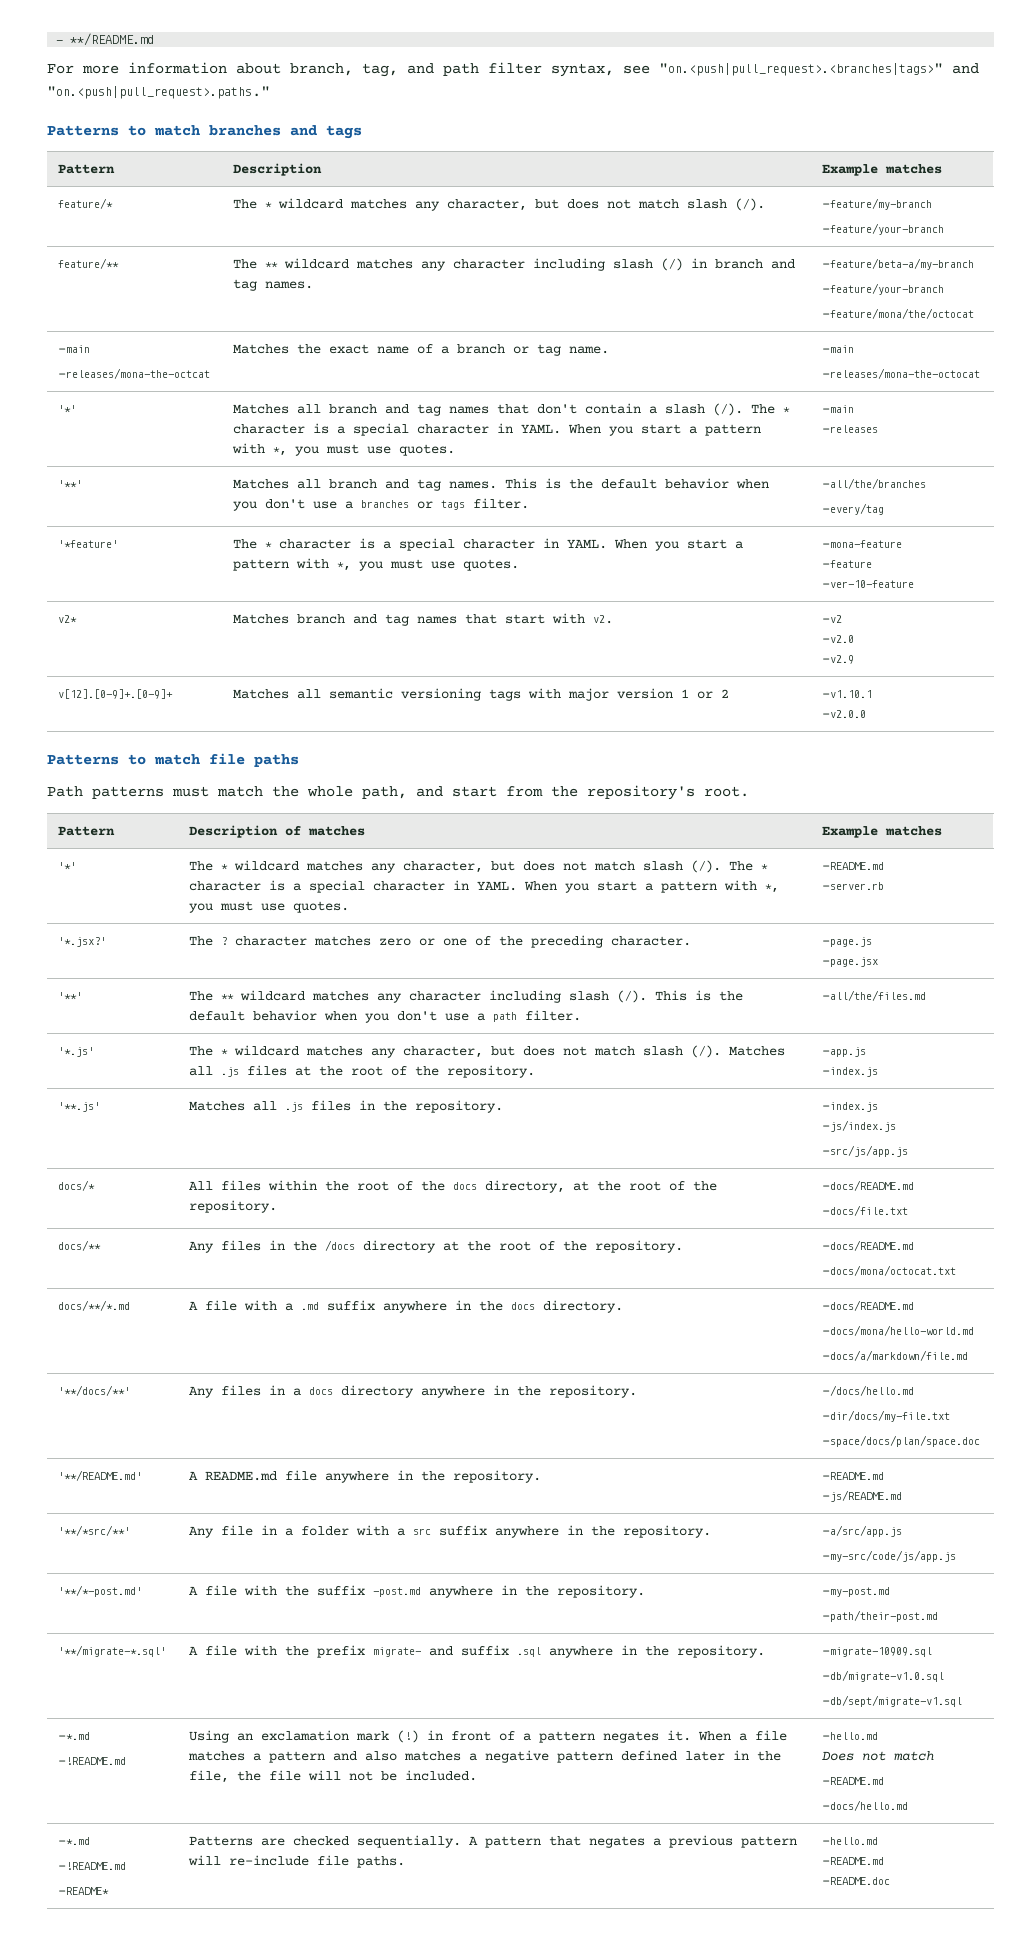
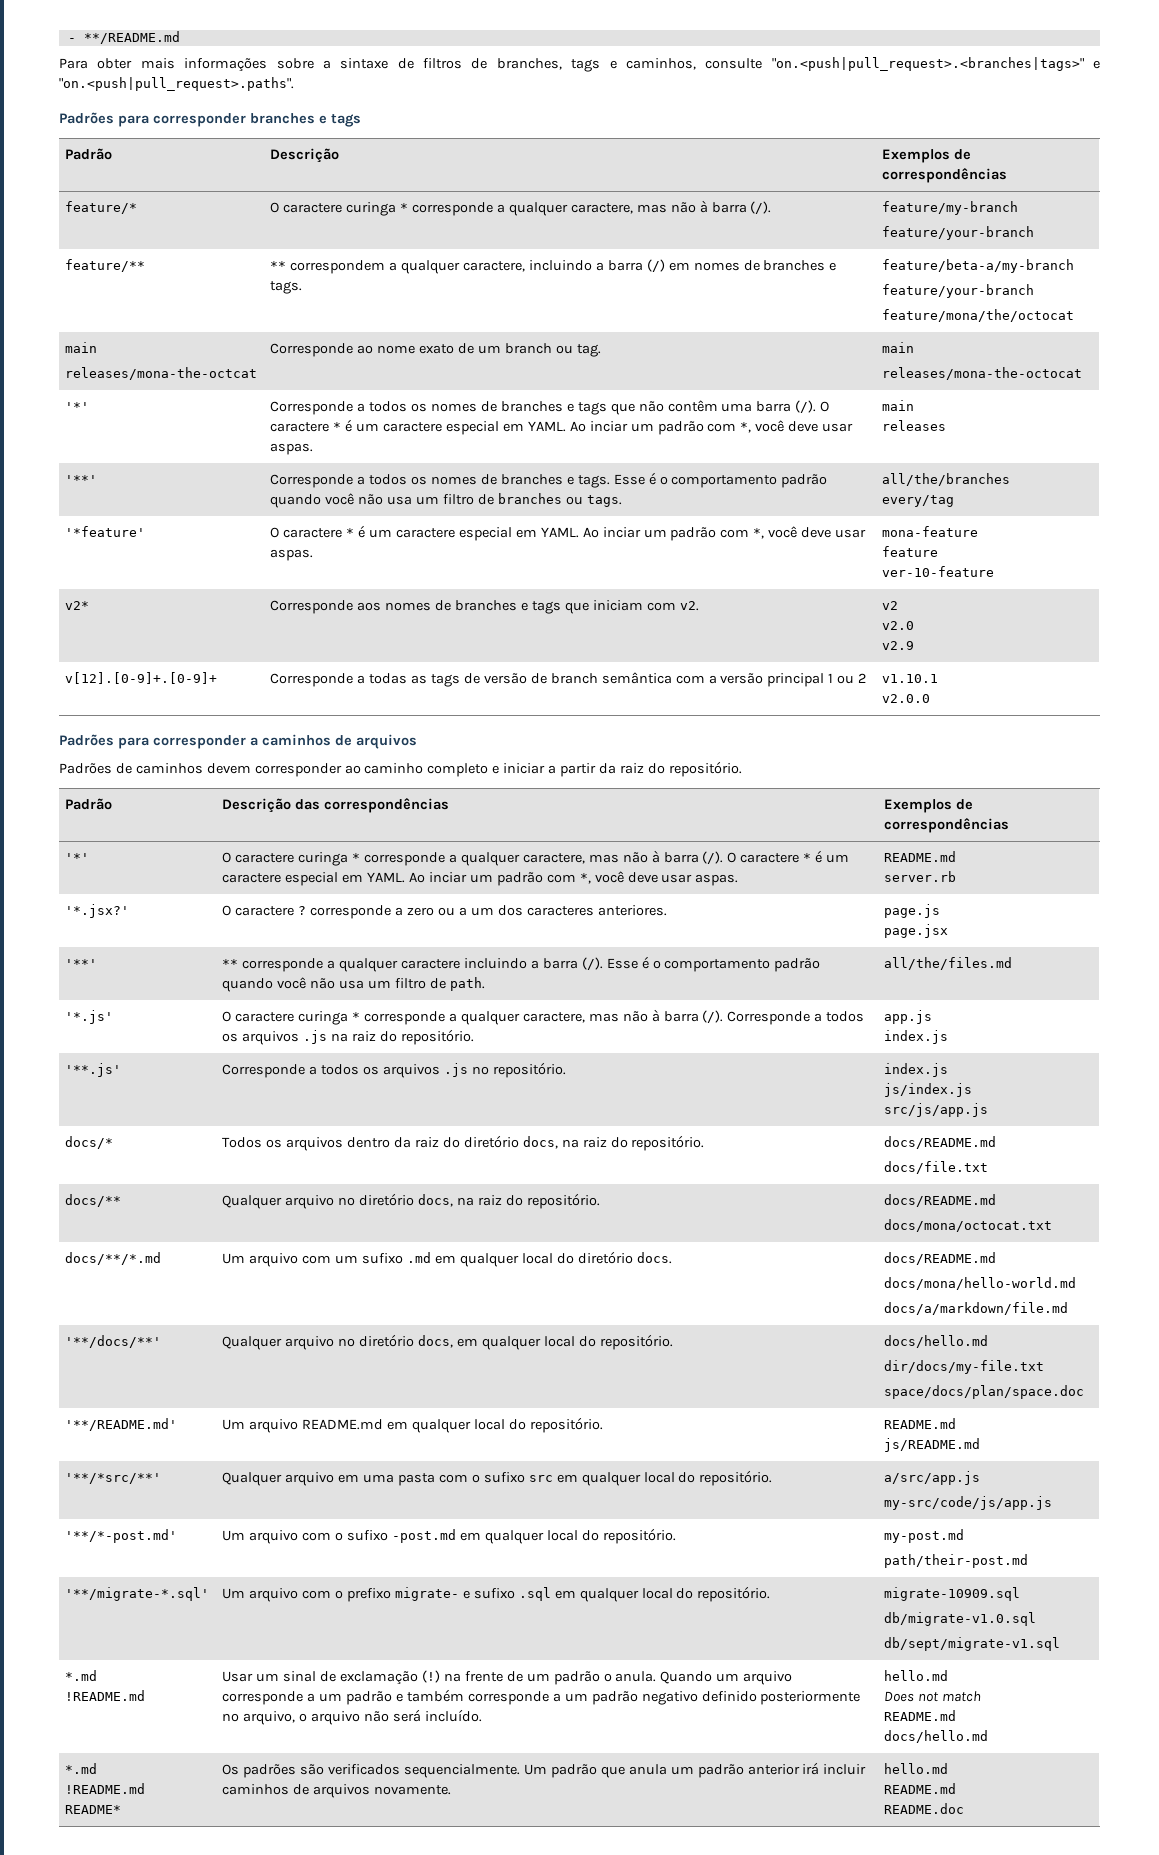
- For more information about branch, tag, and path filter syntax, see "on.<push|pull_request>.<branches|tags>" and "on.<push|pull_request>.paths."
- Patterns to match branches and tags
- Pattern | Description | Example matches
- feature/* | The * wildcard matches any character, but does not match slash (/). | -feature/my-branch
- -feature/your-branch
+ Para obter mais informações sobre a sintaxe de filtros de branches, tags e caminhos, consulte "on.<push|pull_request>.<branches|tags>" e "on.<push|pull_request>.paths".
+ Padrões para corresponder branches e tags
+ Padrão | Descrição | Exemplos de correspondências
+ feature/* | O caractere curinga * corresponde a qualquer caractere, mas não à barra (/). | feature/my-branch
+ feature/your-branch
- feature/** | The ** wildcard matches any character including slash (/) in branch and tag names. | -feature/beta-a/my-branch
- -feature/your-branch
- -feature/mona/the/octocat
- -main
- -releases/mona-the-octcat | Matches the exact name of a branch or tag name. | -main
- -releases/mona-the-octocat
- '*' | Matches all branch and tag names that don't contain a slash (/). The * character is a special character in YAML. When you start a pattern with *, you must use quotes. | -main
- -releases
- '**' | Matches all branch and tag names. This is the default behavior when you don't use a branches or tags filter. | -all/the/branches
- -every/tag
- '*feature' | The * character is a special character in YAML. When you start a pattern with *, you must use quotes. | -mona-feature
- -feature
- -ver-10-feature
- v2* | Matches branch and tag names that start with v2. | -v2
- -v2.0
- -v2.9
- v[12].[0-9]+.[0-9]+ | Matches all semantic versioning tags with major version 1 or 2 | -v1.10.1
- -v2.0.0
- Patterns to match file paths
- Path patterns must match the whole path, and start from the repository's root.
- Pattern | Description of matches | Example matches
- '*' | The * wildcard matches any character, but does not match slash (/). The * character is a special character in YAML. When you start a pattern with *, you must use quotes. | -README.md
- -server.rb
- '*.jsx?' | The ? character matches zero or one of the preceding character. | -page.js
- -page.jsx
- '**' | The ** wildcard matches any character including slash (/). This is the default behavior when you don't use a path filter. | -all/the/files.md
- '*.js' | The * wildcard matches any character, but does not match slash (/). Matches all .js files at the root of the repository. | -app.js
- -index.js
- '**.js' | Matches all .js files in the repository. | -index.js
- -js/index.js
- -src/js/app.js
- docs/* | All files within the root of the docs directory, at the root of the repository. | -docs/README.md
- -docs/file.txt
- docs/** | Any files in the /docs directory at the root of the repository. | -docs/README.md
- -docs/mona/octocat.txt
- docs/**/*.md | A file with a .md suffix anywhere in the docs directory. | -docs/README.md
- -docs/mona/hello-world.md
- -docs/a/markdown/file.md
- '**/docs/**' | Any files in a docs directory anywhere in the repository. | -/docs/hello.md
- -dir/docs/my-file.txt
- -space/docs/plan/space.doc
- '**/README.md' | A README.md file anywhere in the repository. | -README.md
- -js/README.md
- '**/*src/**' | Any file in a folder with a src suffix anywhere in the repository. | -a/src/app.js
- -my-src/code/js/app.js
- '**/*-post.md' | A file with the suffix -post.md anywhere in the repository. | -my-post.md
- -path/their-post.md
- '**/migrate-*.sql' | A file with the prefix migrate- and suffix .sql anywhere in the repository. | -migrate-10909.sql
- -db/migrate-v1.0.sql
- -db/sept/migrate-v1.sql
- -*.md
- -!README.md | Using an exclamation mark (!) in front of a pattern negates it. When a file matches a pattern and also matches a negative pattern defined later in the file, the file will not be included. | -hello.md
+ feature/** | ** correspondem a qualquer caractere, incluindo a barra (/) em nomes de branches e tags. | feature/beta-a/my-branch
+ feature/your-branch
+ feature/mona/the/octocat
+ main
+ releases/mona-the-octcat | Corresponde ao nome exato de um branch ou tag. | main
+ releases/mona-the-octocat
+ '*' | Corresponde a todos os nomes de branches e tags que não contêm uma barra (/). O caractere * é um caractere especial em YAML. Ao inciar um padrão com *, você deve usar aspas. | main
+ releases
+ '**' | Corresponde a todos os nomes de branches e tags. Esse é o comportamento padrão quando você não usa um filtro de branches ou tags. | all/the/branches
+ every/tag
+ '*feature' | O caractere * é um caractere especial em YAML. Ao inciar um padrão com *, você deve usar aspas. | mona-feature
+ feature
+ ver-10-feature
+ v2* | Corresponde aos nomes de branches e tags que iniciam com v2. | v2
+ v2.0
+ v2.9
+ v[12].[0-9]+.[0-9]+ | Corresponde a todas as tags de versão de branch semântica com a versão principal 1 ou 2 | v1.10.1
+ v2.0.0
+ Padrões para corresponder a caminhos de arquivos
+ Padrões de caminhos devem corresponder ao caminho completo e iniciar a partir da raiz do repositório.
+ Padrão | Descrição das correspondências | Exemplos de correspondências
+ '*' | O caractere curinga * corresponde a qualquer caractere, mas não à barra (/). O caractere * é um caractere especial em YAML. Ao inciar um padrão com *, você deve usar aspas. | README.md
+ server.rb
+ '*.jsx?' | O caractere ? corresponde a zero ou a um dos caracteres anteriores. | page.js
+ page.jsx
+ '**' | ** corresponde a qualquer caractere incluindo a barra (/). Esse é o comportamento padrão quando você não usa um filtro de path. | all/the/files.md
+ '*.js' | O caractere curinga * corresponde a qualquer caractere, mas não à barra (/). Corresponde a todos os arquivos .js na raiz do repositório. | app.js
+ index.js
+ '**.js' | Corresponde a todos os arquivos .js no repositório. | index.js
+ js/index.js
+ src/js/app.js
+ docs/* | Todos os arquivos dentro da raiz do diretório docs, na raiz do repositório. | docs/README.md
+ docs/file.txt
+ docs/** | Qualquer arquivo no diretório docs, na raiz do repositório. | docs/README.md
+ docs/mona/octocat.txt
+ docs/**/*.md | Um arquivo com um sufixo .md em qualquer local do diretório docs. | docs/README.md
+ docs/mona/hello-world.md
+ docs/a/markdown/file.md
+ '**/docs/**' | Qualquer arquivo no diretório docs, em qualquer local do repositório. | docs/hello.md
+ dir/docs/my-file.txt
+ space/docs/plan/space.doc
+ '**/README.md' | Um arquivo README.md em qualquer local do repositório. | README.md
+ js/README.md
+ '**/*src/**' | Qualquer arquivo em uma pasta com o sufixo src em qualquer local do repositório. | a/src/app.js
+ my-src/code/js/app.js
+ '**/*-post.md' | Um arquivo com o sufixo -post.md em qualquer local do repositório. | my-post.md
+ path/their-post.md
+ '**/migrate-*.sql' | Um arquivo com o prefixo migrate- e sufixo .sql em qualquer local do repositório. | migrate-10909.sql
+ db/migrate-v1.0.sql
+ db/sept/migrate-v1.sql
+ *.md
+ !README.md | Usar um sinal de exclamação (!) na frente de um padrão o anula. Quando um arquivo corresponde a um padrão e também corresponde a um padrão negativo definido posteriormente no arquivo, o arquivo não será incluído. | hello.md
  Does not match
- -README.md
- -docs/hello.md
- -*.md
- -!README.md
- -README* | Patterns are checked sequentially. A pattern that negates a previous pattern will re-include file paths. | -hello.md
- -README.md
- -README.doc
+ README.md
+ docs/hello.md
+ *.md
+ !README.md
+ README* | Os padrões são verificados sequencialmente. Um padrão que anula um padrão anterior irá incluir caminhos de arquivos novamente. | hello.md
+ README.md
+ README.doc

